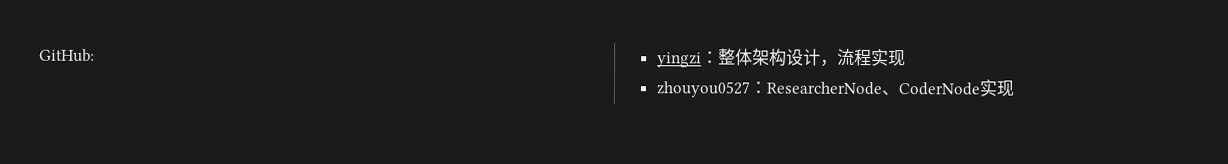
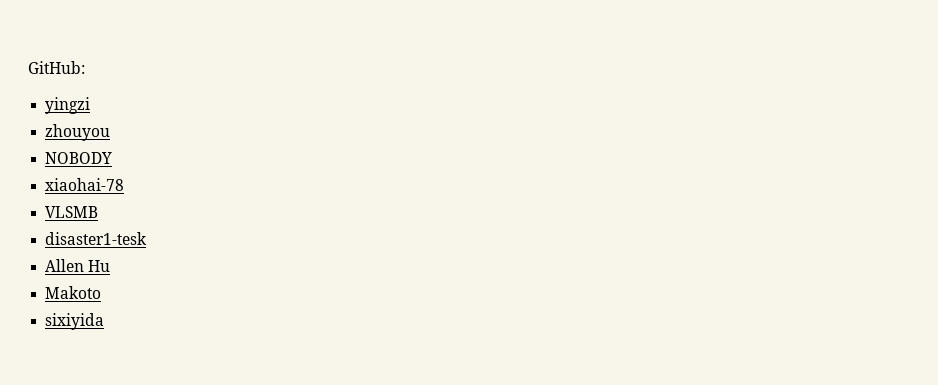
- yingzi：整体架构设计，流程实现
- zhouyou0527：ResearcherNode、CoderNode实现
+ yingzi
+ zhouyou
+ NOBODY
+ xiaohai-78
+ VLSMB
+ disaster1-tesk
+ Allen Hu
+ Makoto
+ sixiyida

